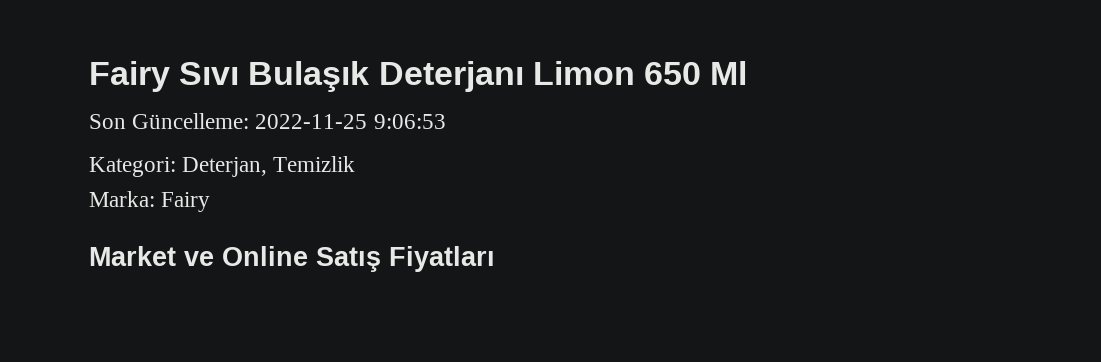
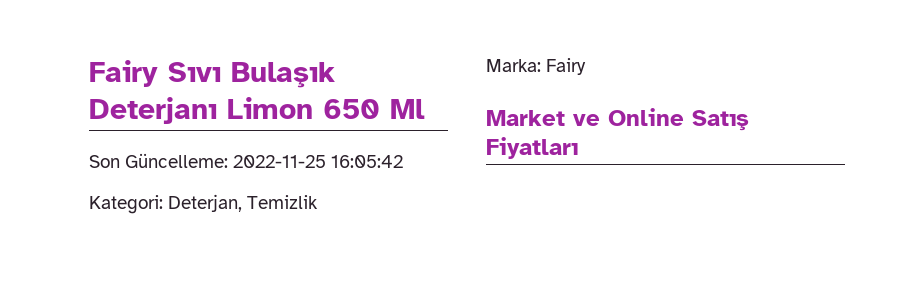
- Son Güncelleme: 2022-11-25 9:06:53
+ Son Güncelleme: 2022-11-25 16:05:42

